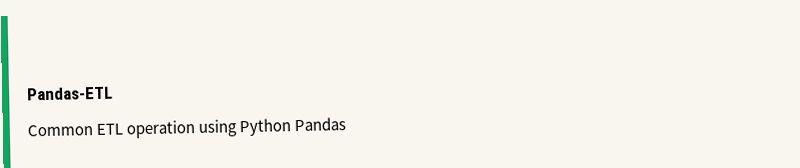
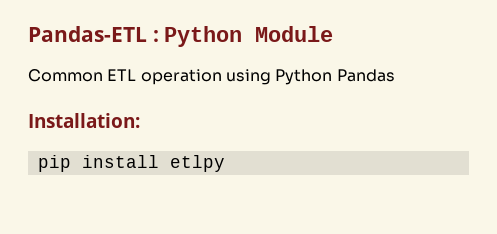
- Pandas-ETL
+ Pandas-ETL : Python Module
+ Installation:
+ pip install etlpy

